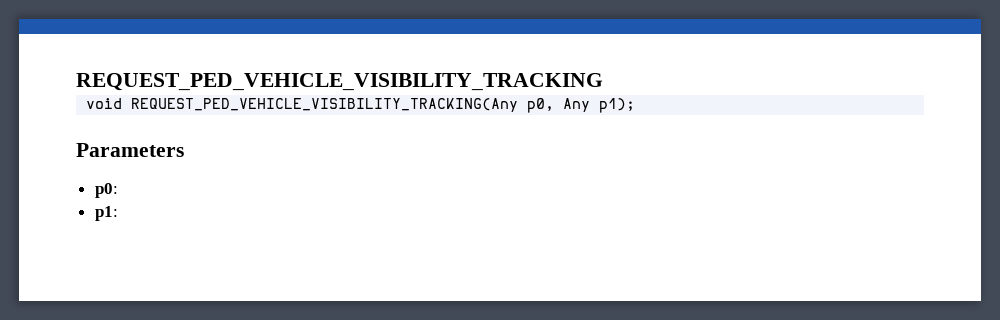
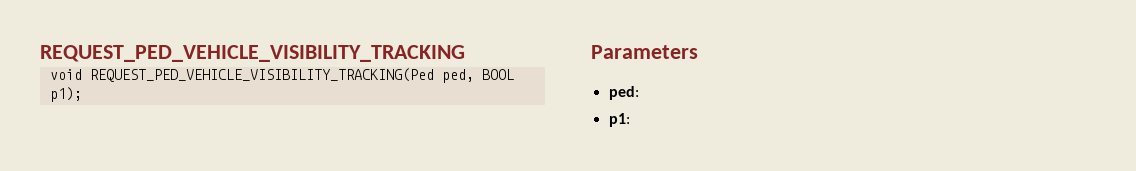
- void REQUEST_PED_VEHICLE_VISIBILITY_TRACKING(Any p0, Any p1);
+ void REQUEST_PED_VEHICLE_VISIBILITY_TRACKING(Ped ped, BOOL p1);
- p0:
+ ped:

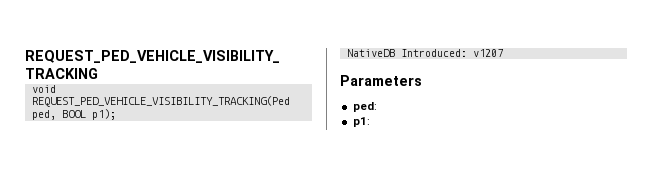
+ NativeDB Introduced: v1207

